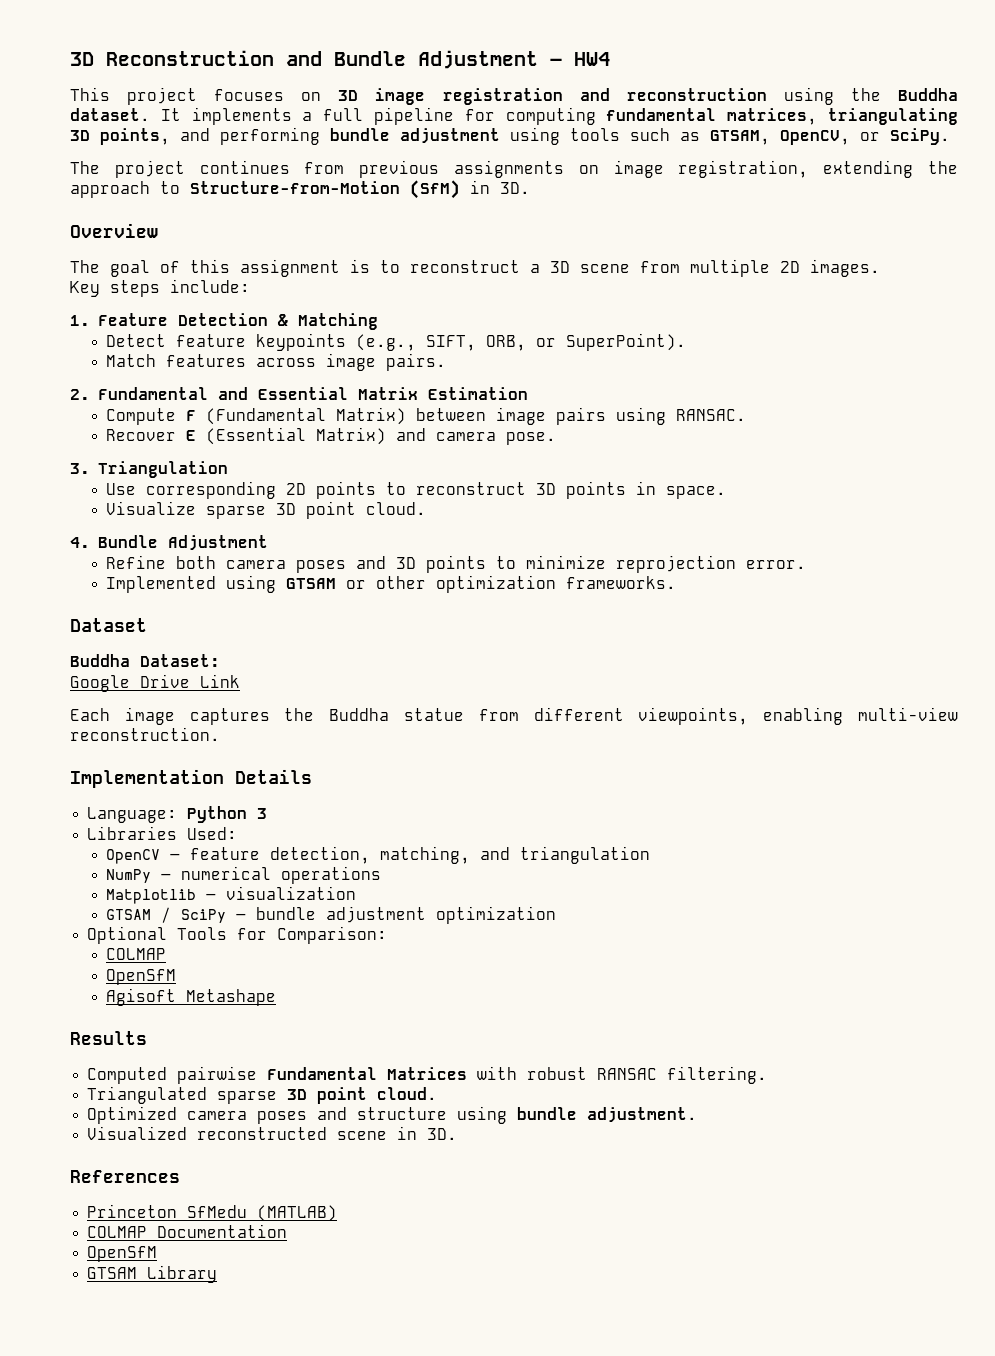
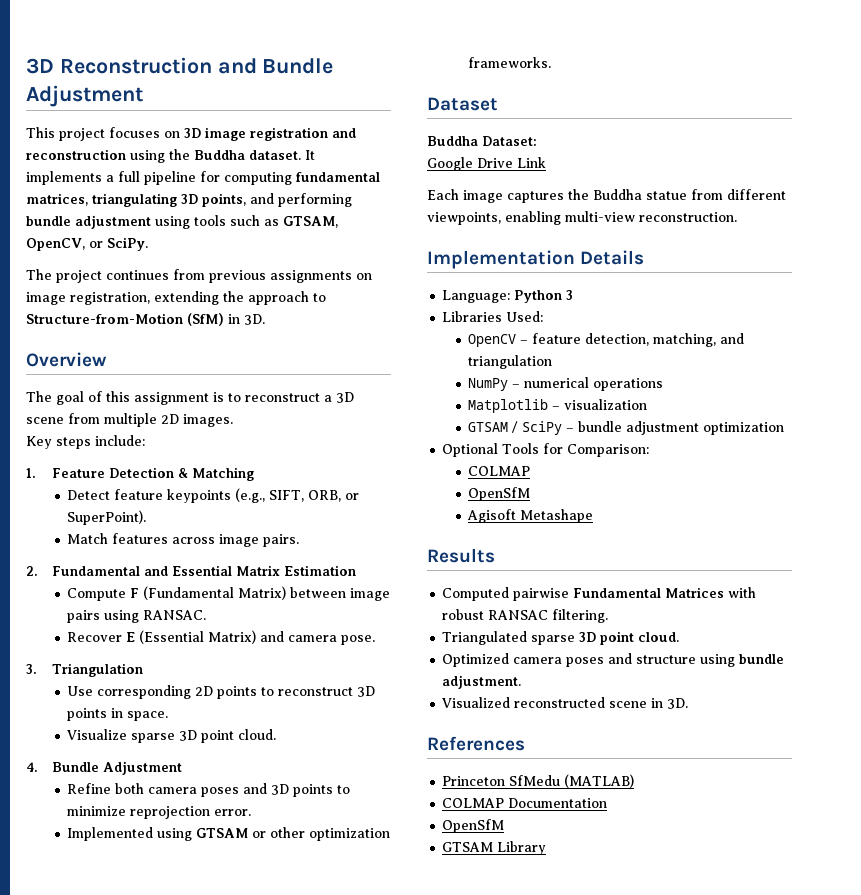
- 3D Reconstruction and Bundle Adjustment – HW4
+ 3D Reconstruction and Bundle Adjustment

